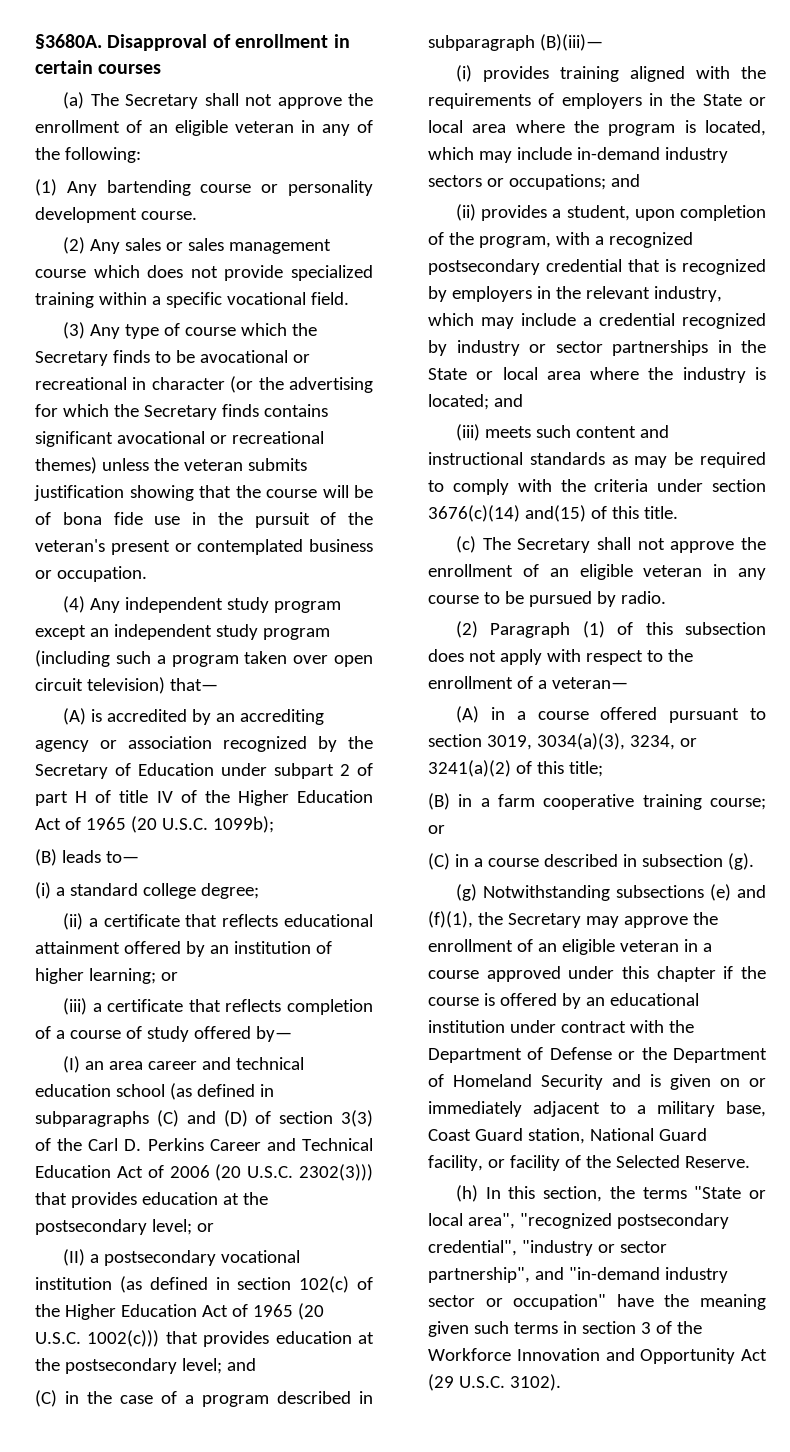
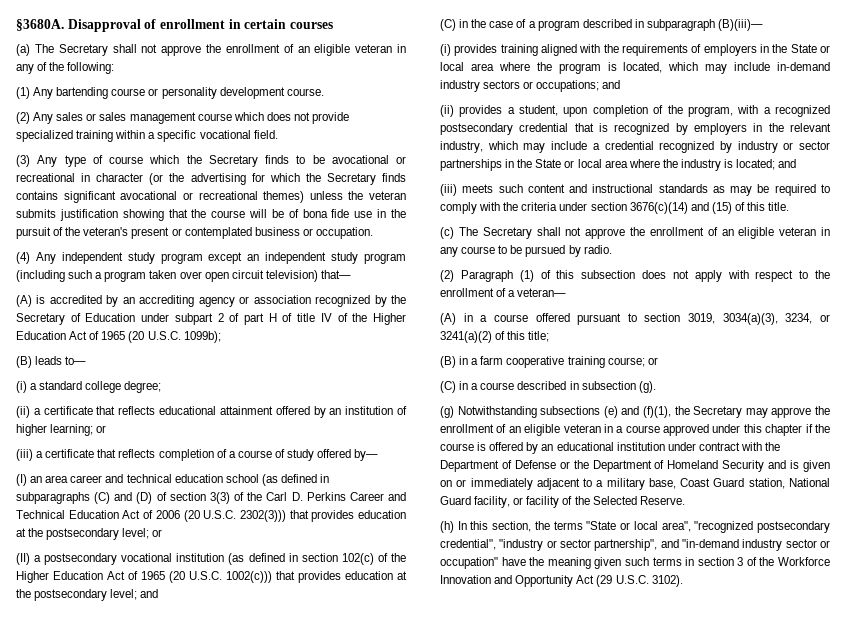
- (iii) meets such content and instructional standards as may be required to comply with the criteria under section 3676(c)(14) and(15) of this title.
+ (iii) meets such content and instructional standards as may be required to comply with the criteria under section 3676(c)(14) and (15) of this title.

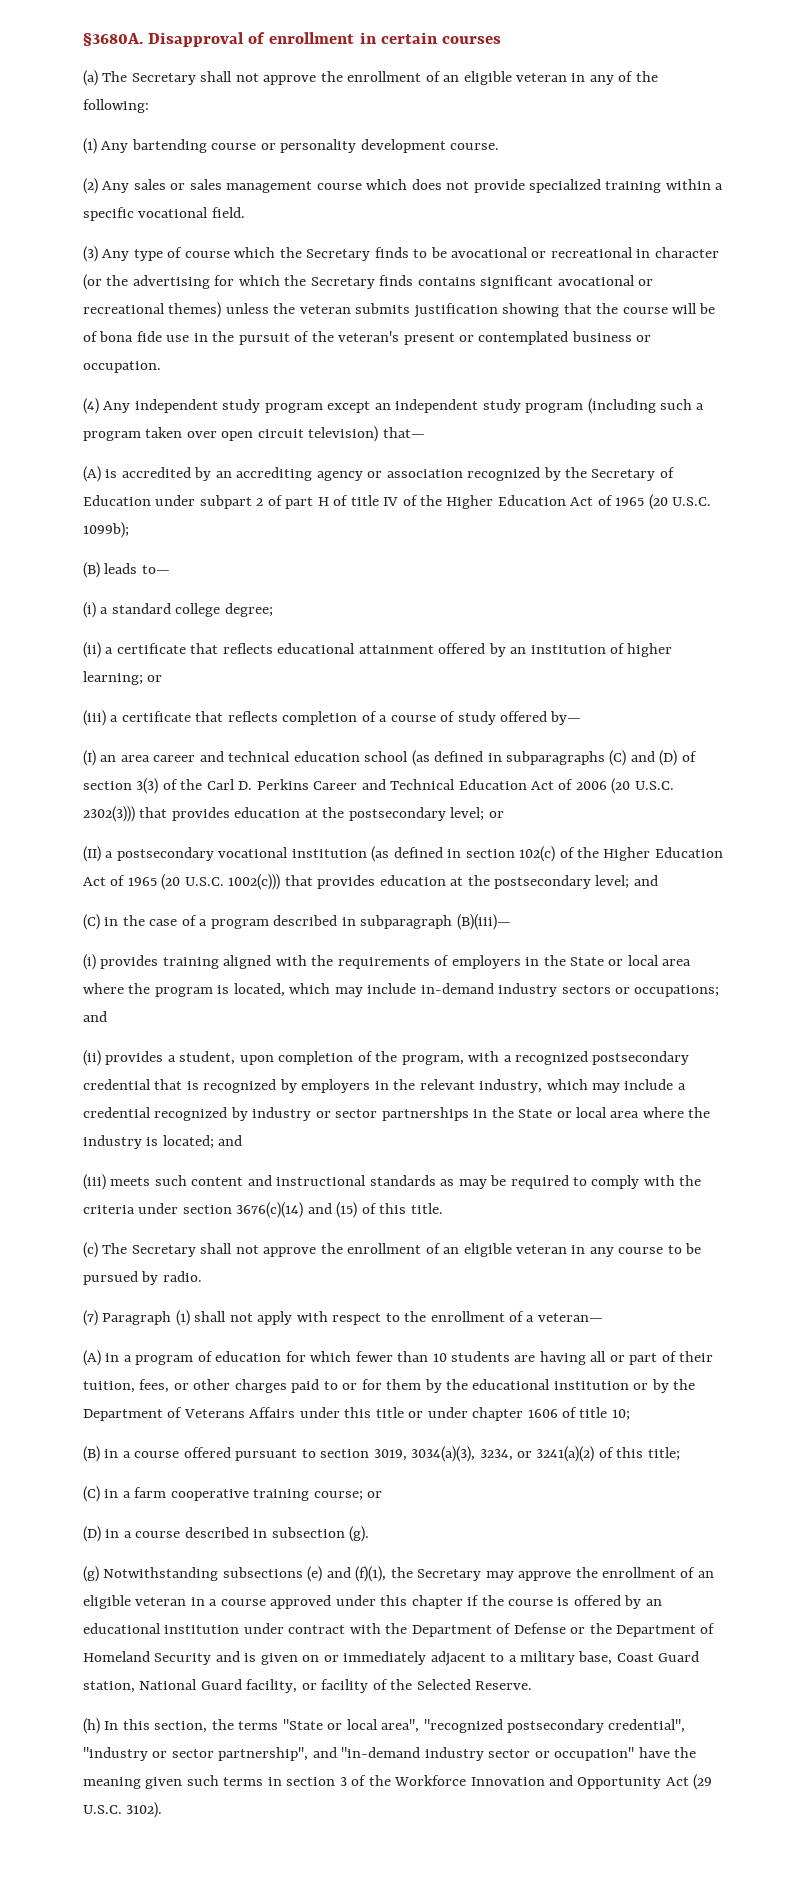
- (2) Paragraph (1) of this subsection does not apply with respect to the enrollment of a veteran—
+ (7) Paragraph (1) shall not apply with respect to the enrollment of a veteran—
- (A) in a course offered pursuant to section 3019, 3034(a)(3), 3234, or 3241(a)(2) of this title;
+ (A) in a program of education for which fewer than 10 students are having all or part of their tuition, fees, or other charges paid to or for them by the educational institution or by the Department of Veterans Affairs under this title or under chapter 1606 of title 10;
+ (B) in a course offered pursuant to section 3019, 3034(a)(3), 3234, or 3241(a)(2) of this title;
- (B) in a farm cooperative training course; or
+ (C) in a farm cooperative training course; or
- (C) in a course described in subsection (g).
+ (D) in a course described in subsection (g).

